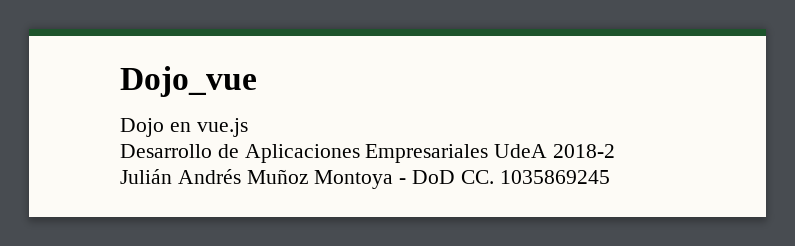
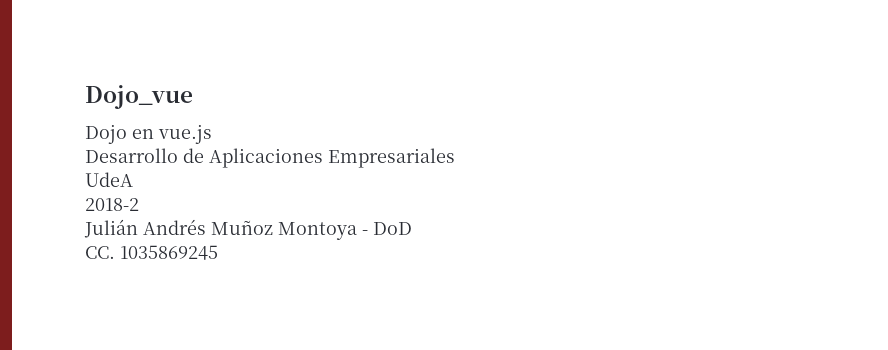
- Desarrollo de Aplicaciones Empresariales UdeA 2018-2
+ Desarrollo de Aplicaciones Empresariales
+ UdeA
+ 2018-2
- Julián Andrés Muñoz Montoya - DoD CC. 1035869245
+ Julián Andrés Muñoz Montoya - DoD
+ CC. 1035869245

